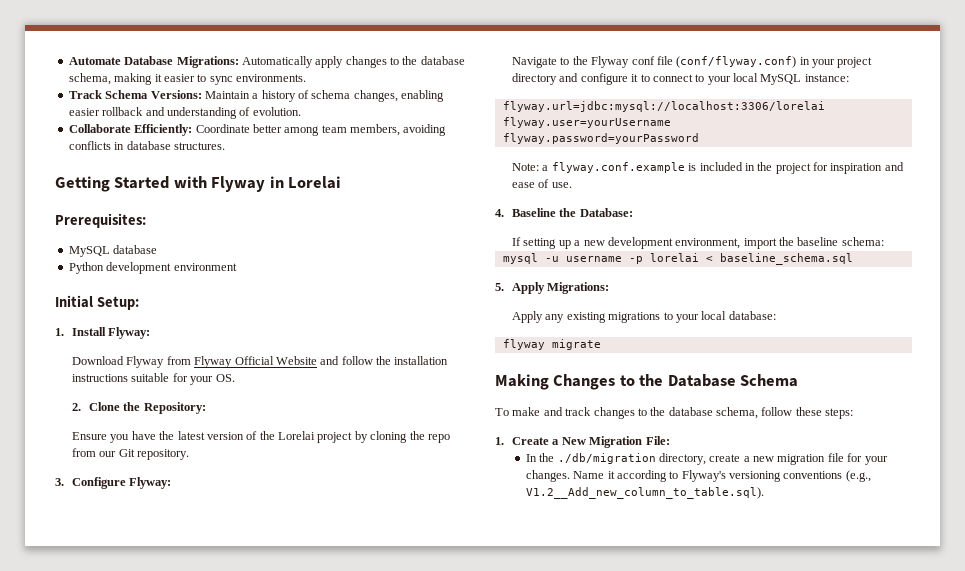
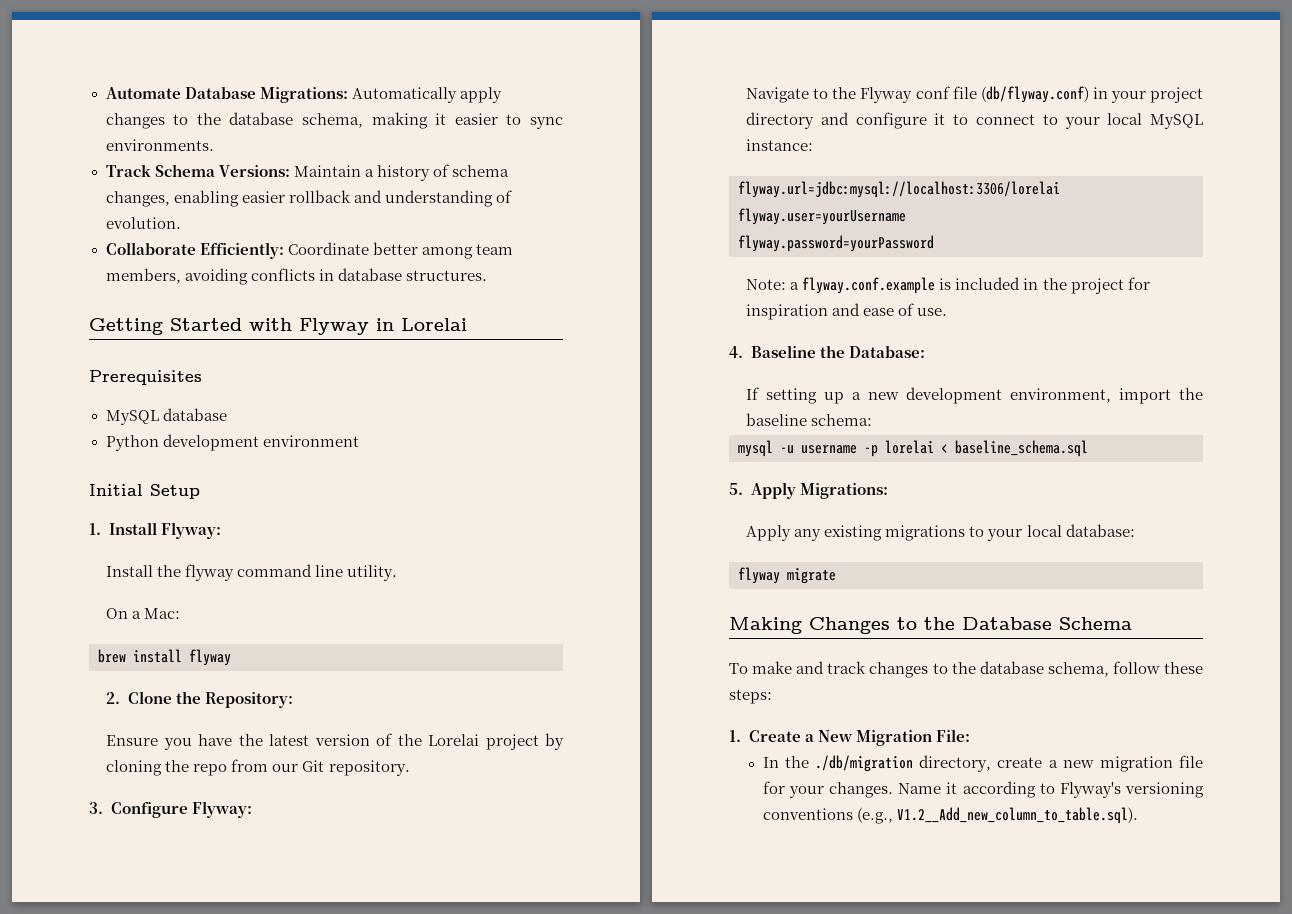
- Prerequisites:
+ Prerequisites
- Initial Setup:
+ Initial Setup
- Download Flyway from Flyway Official Website and follow the installation instructions suitable for your OS.
+ Install the flyway command line utility.
+ On a Mac:
+ brew install flyway
- Navigate to the Flyway conf file (conf/flyway.conf) in your project directory and configure it to connect to your local MySQL instance:
+ Navigate to the Flyway conf file (db/flyway.conf) in your project directory and configure it to connect to your local MySQL instance:

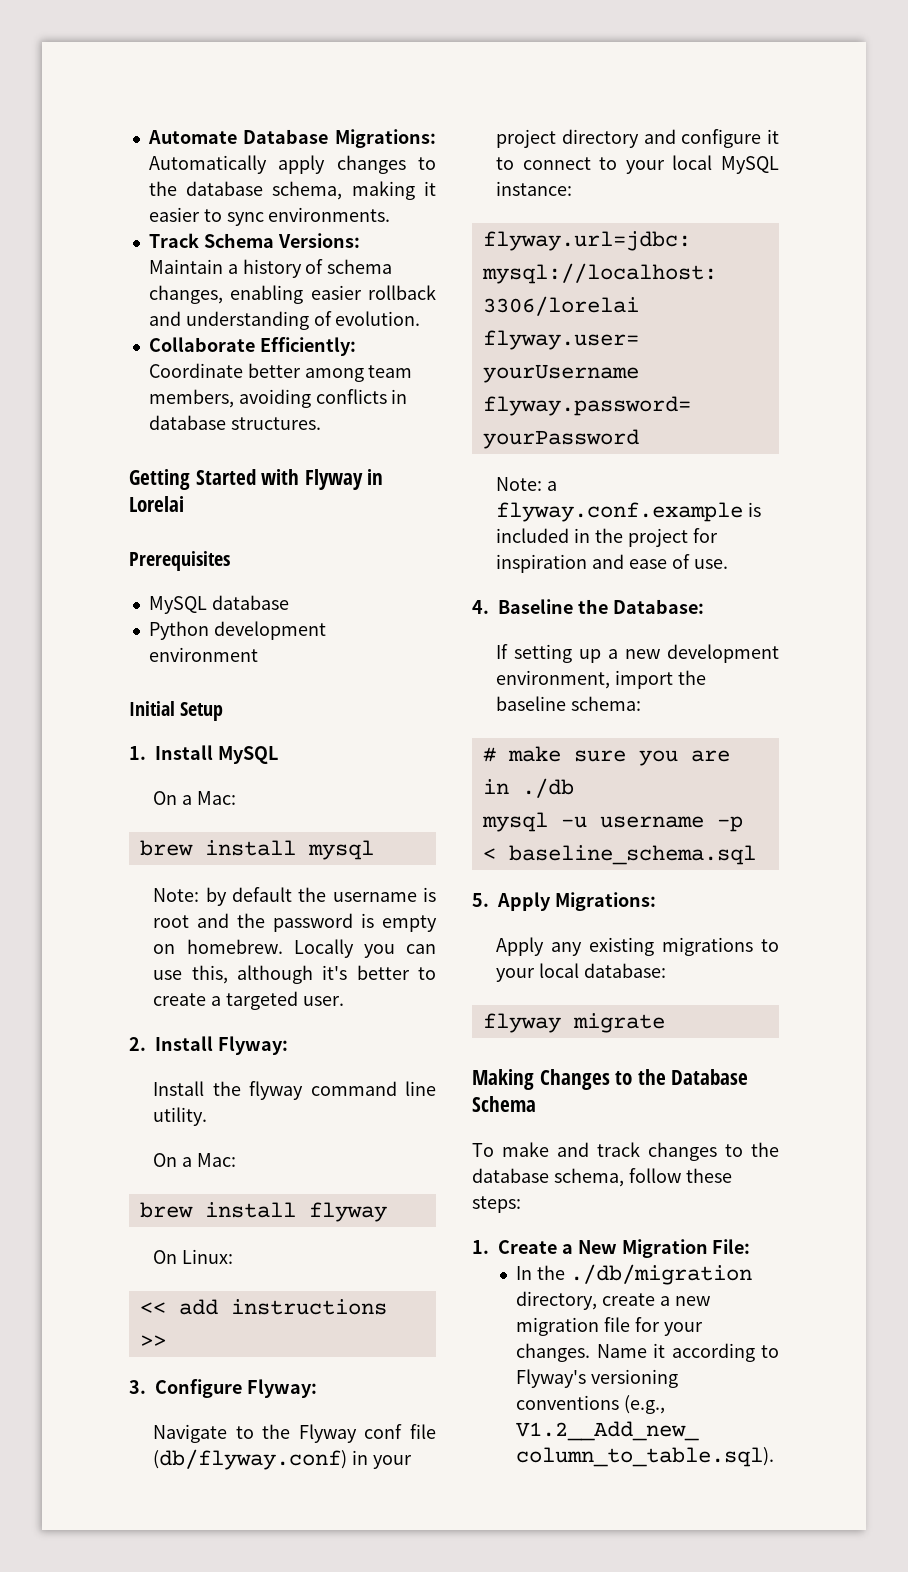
- 1. Install Flyway:
+ 1. Install MySQL
+ On a Mac:
+ brew install mysql
+ Note: by default the username is root and the password is empty on homebrew. Locally you can use this, although it's better to create a targeted user.
+ 2. Install Flyway:
- 2. Clone the Repository:
- Ensure you have the latest version of the Lorelai project by cloning the repo from our Git repository.
+ On Linux:
+ << add instructions >>
+ # make sure you are in ./db
- mysql -u username -p lorelai < baseline_schema.sql
+ mysql -u username -p < baseline_schema.sql

